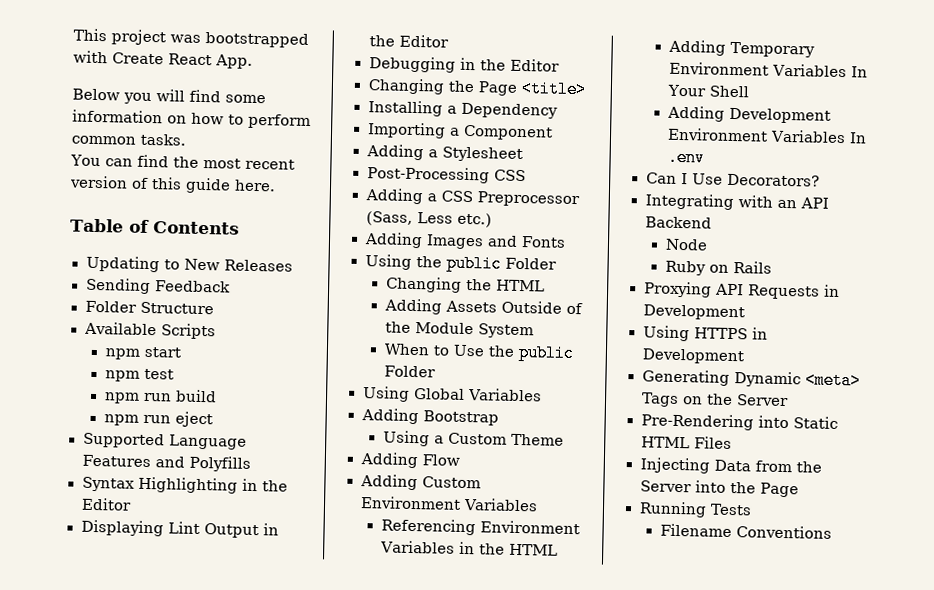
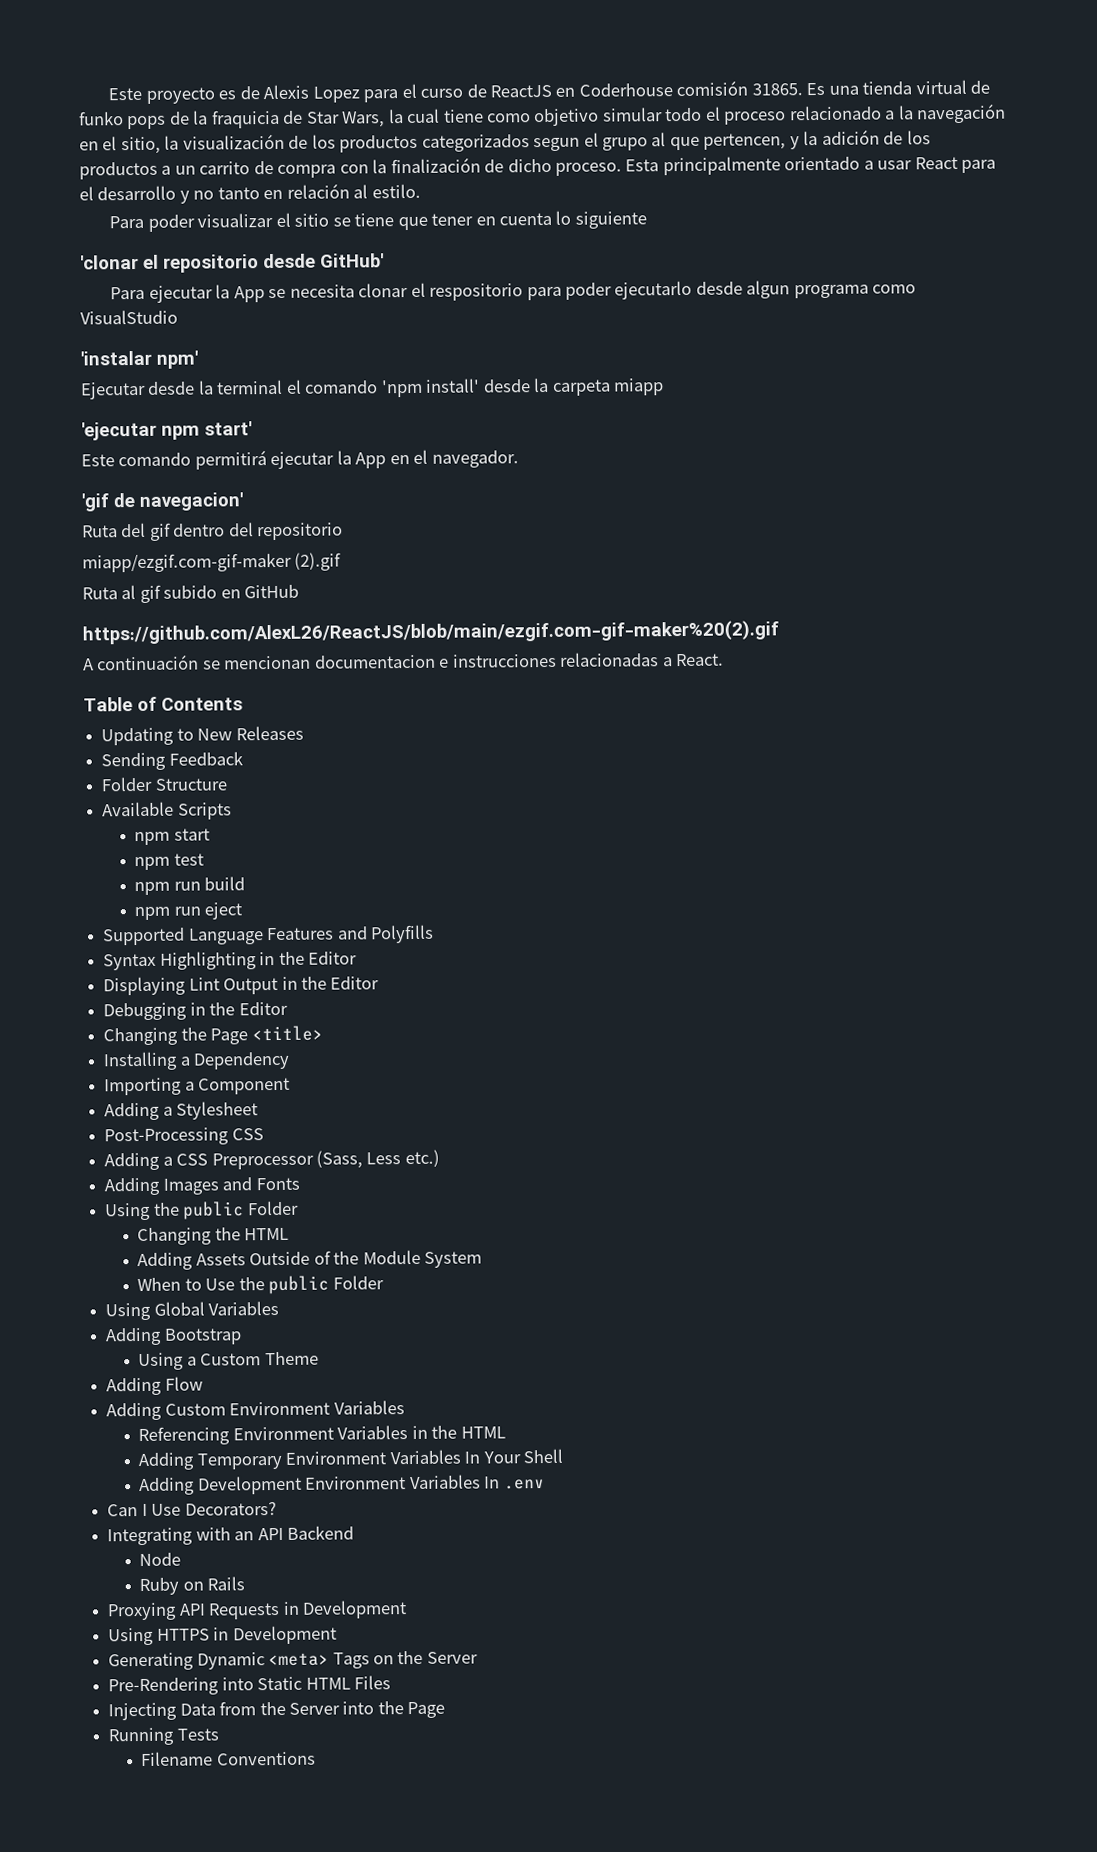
- This project was bootstrapped with Create React App.
- Below you will find some information on how to perform common tasks.
- You can find the most recent version of this guide here.
+ Este proyecto es de Alexis Lopez para el curso de ReactJS en Coderhouse comisión 31865. Es una tienda virtual de funko pops de la fraquicia de Star Wars, la cual tiene como objetivo simular todo el proceso relacionado a la navegación en el sitio, la visualización de los productos categorizados segun el grupo al que pertencen, y la adición de los productos a un carrito de compra con la finalización de dicho proceso. Esta principalmente orientado a usar React para el desarrollo y no tanto en relación al estilo.
+ Para poder visualizar el sitio se tiene que tener en cuenta lo siguiente
+ 'clonar el repositorio desde GitHub'
+ Para ejecutar la App se necesita clonar el respositorio para poder ejecutarlo desde algun programa como VisualStudio
+ 'instalar npm'
+ Ejecutar desde la terminal el comando 'npm install' desde la carpeta miapp
+ 'ejecutar npm start'
+ Este comando permitirá ejecutar la App en el navegador.
+ 'gif de navegacion'
+ Ruta del gif dentro del repositorio
+ miapp/ezgif.com-gif-maker (2).gif
+ Ruta al gif subido en GitHub
+ https://github.com/AlexL26/ReactJS/blob/main/ezgif.com-gif-maker%20(2).gif
+ A continuación se mencionan documentacion e instrucciones relacionadas a React.

